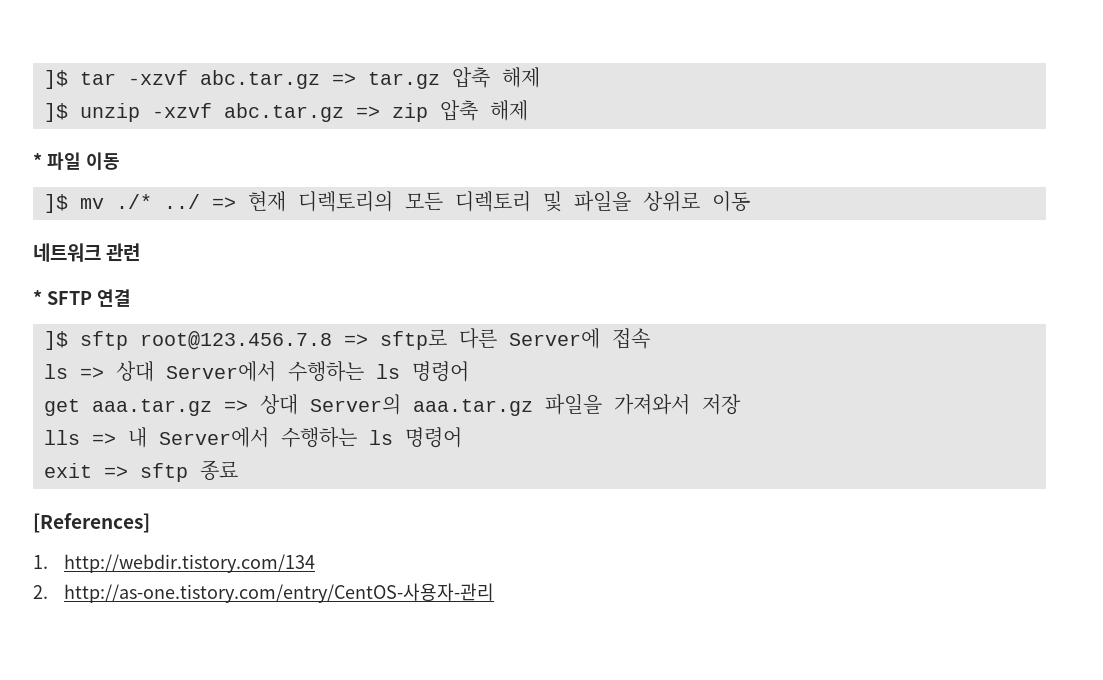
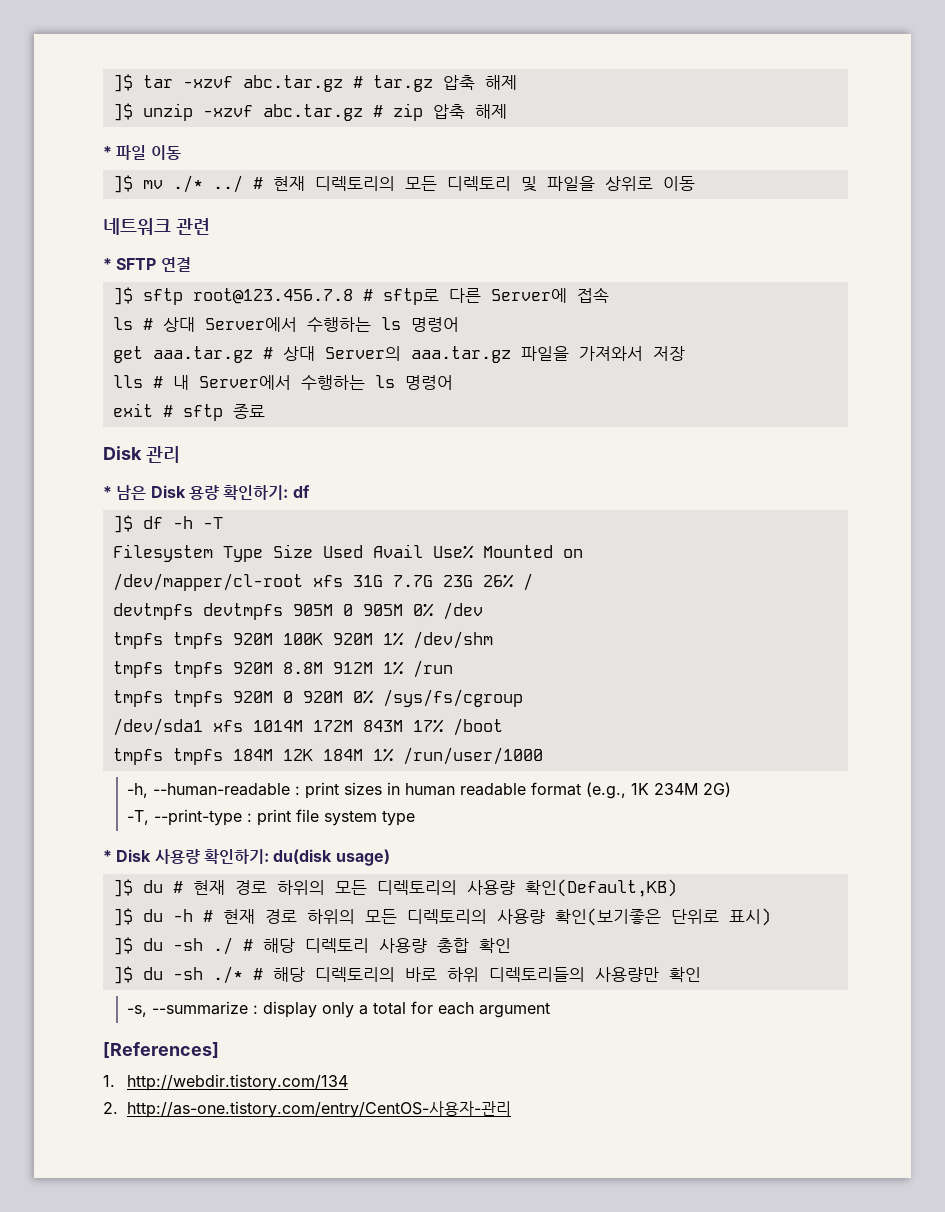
- ]$ tar -xzvf abc.tar.gz => tar.gz 압축 해제
+ ]$ tar -xzvf abc.tar.gz # tar.gz 압축 해제
- ]$ unzip -xzvf abc.tar.gz => zip 압축 해제
+ ]$ unzip -xzvf abc.tar.gz # zip 압축 해제
- ]$ mv ./* ../ => 현재 디렉토리의 모든 디렉토리 및 파일을 상위로 이동
+ ]$ mv ./* ../ # 현재 디렉토리의 모든 디렉토리 및 파일을 상위로 이동
- ]$ sftp root@123.456.7.8 => sftp로 다른 Server에 접속
+ ]$ sftp root@123.456.7.8 # sftp로 다른 Server에 접속
- ls => 상대 Server에서 수행하는 ls 명령어
+ ls # 상대 Server에서 수행하는 ls 명령어
- get aaa.tar.gz => 상대 Server의 aaa.tar.gz 파일을 가져와서 저장
+ get aaa.tar.gz # 상대 Server의 aaa.tar.gz 파일을 가져와서 저장
- lls => 내 Server에서 수행하는 ls 명령어
+ lls # 내 Server에서 수행하는 ls 명령어
- exit => sftp 종료
+ exit # sftp 종료
+ Disk 관리
+ * 남은 Disk 용량 확인하기: df
+ ]$ df -h -T
+ Filesystem Type Size Used Avail Use% Mounted on
+ /dev/mapper/cl-root xfs 31G 7.7G 23G 26% /
+ devtmpfs devtmpfs 905M 0 905M 0% /dev
+ tmpfs tmpfs 920M 100K 920M 1% /dev/shm
+ tmpfs tmpfs 920M 8.8M 912M 1% /run
+ tmpfs tmpfs 920M 0 920M 0% /sys/fs/cgroup
+ /dev/sda1 xfs 1014M 172M 843M 17% /boot
+ tmpfs tmpfs 184M 12K 184M 1% /run/user/1000
+ -h, --human-readable : print sizes in human readable format (e.g., 1K 234M 2G)
+ -T, --print-type : print file system type
+ * Disk 사용량 확인하기: du(disk usage)
+ ]$ du # 현재 경로 하위의 모든 디렉토리의 사용량 확인(Default,KB)
+ ]$ du -h # 현재 경로 하위의 모든 디렉토리의 사용량 확인(보기좋은 단위로 표시)
+ ]$ du -sh ./ # 해당 디렉토리 사용량 총합 확인
+ ]$ du -sh ./* # 해당 디렉토리의 바로 하위 디렉토리들의 사용량만 확인
+ -s, --summarize : display only a total for each argument

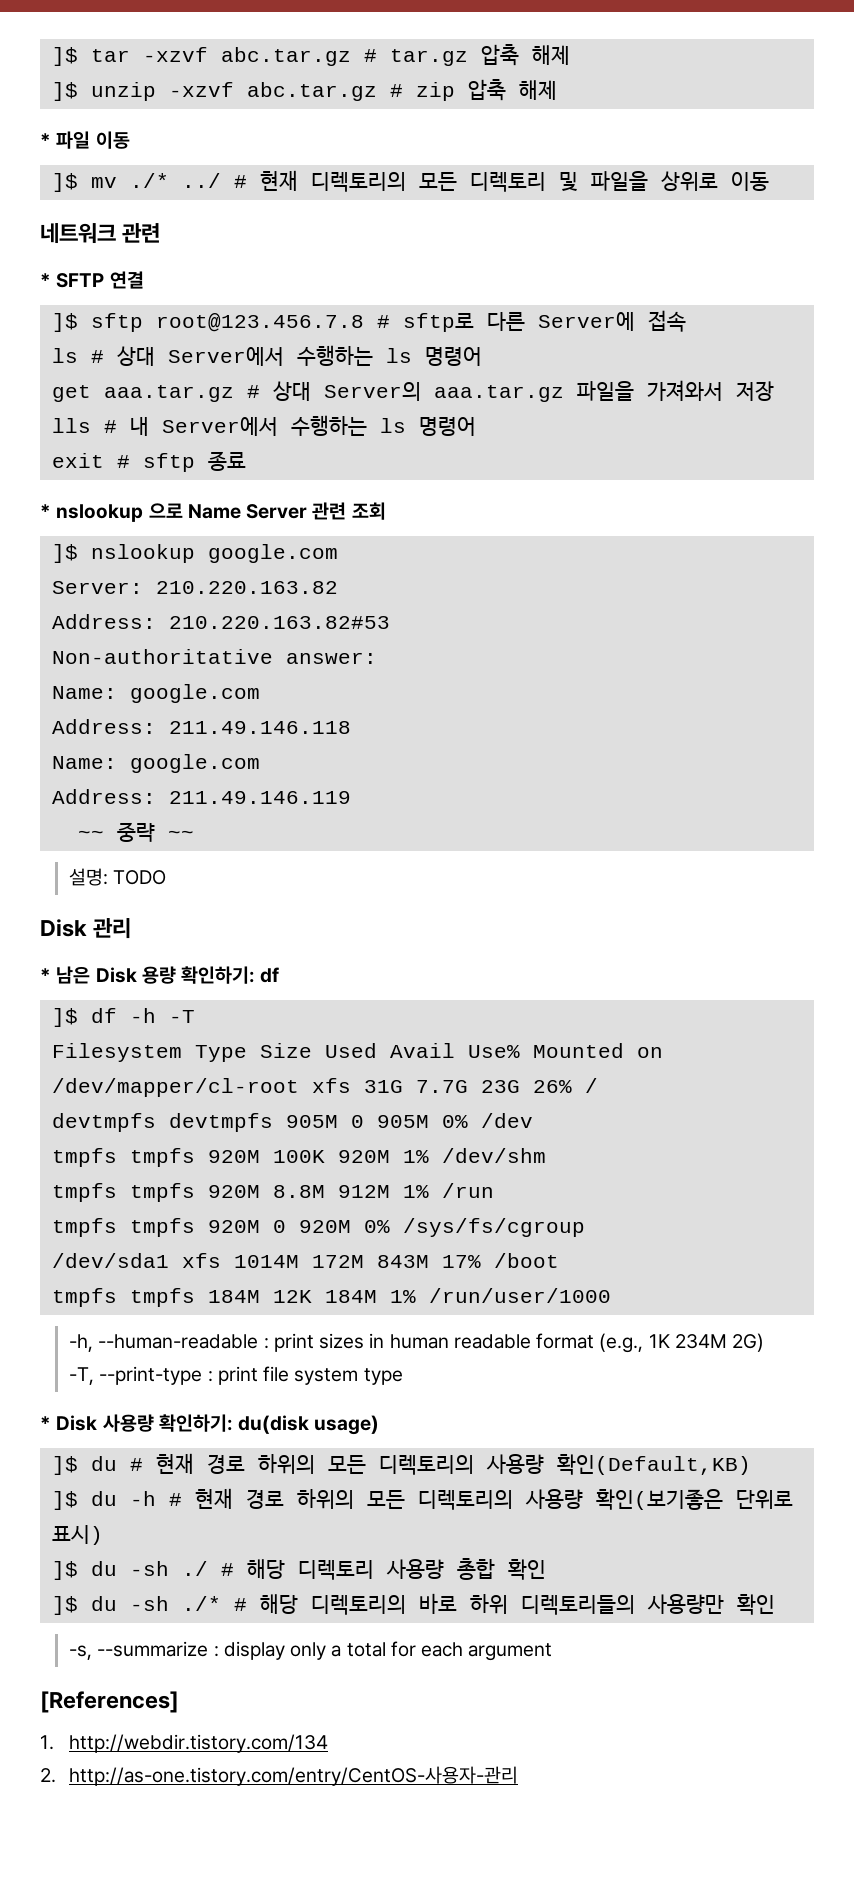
+ * nslookup 으로 Name Server 관련 조회
+ ]$ nslookup google.com
+ Server: 210.220.163.82
+ Address: 210.220.163.82#53
+ Non-authoritative answer:
+ Name: google.com
+ Address: 211.49.146.118
+ Name: google.com
+ Address: 211.49.146.119
+ ~~ 중략 ~~
+ 설명: TODO

